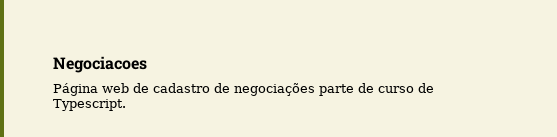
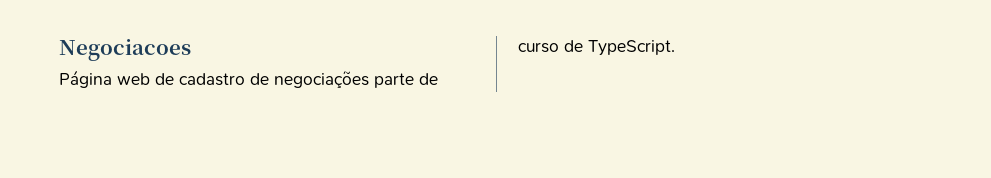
- Página web de cadastro de negociações parte de curso de Typescript.
+ Página web de cadastro de negociações parte de curso de TypeScript.

